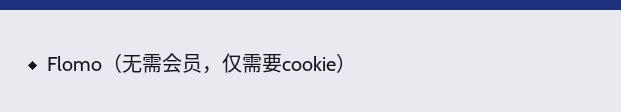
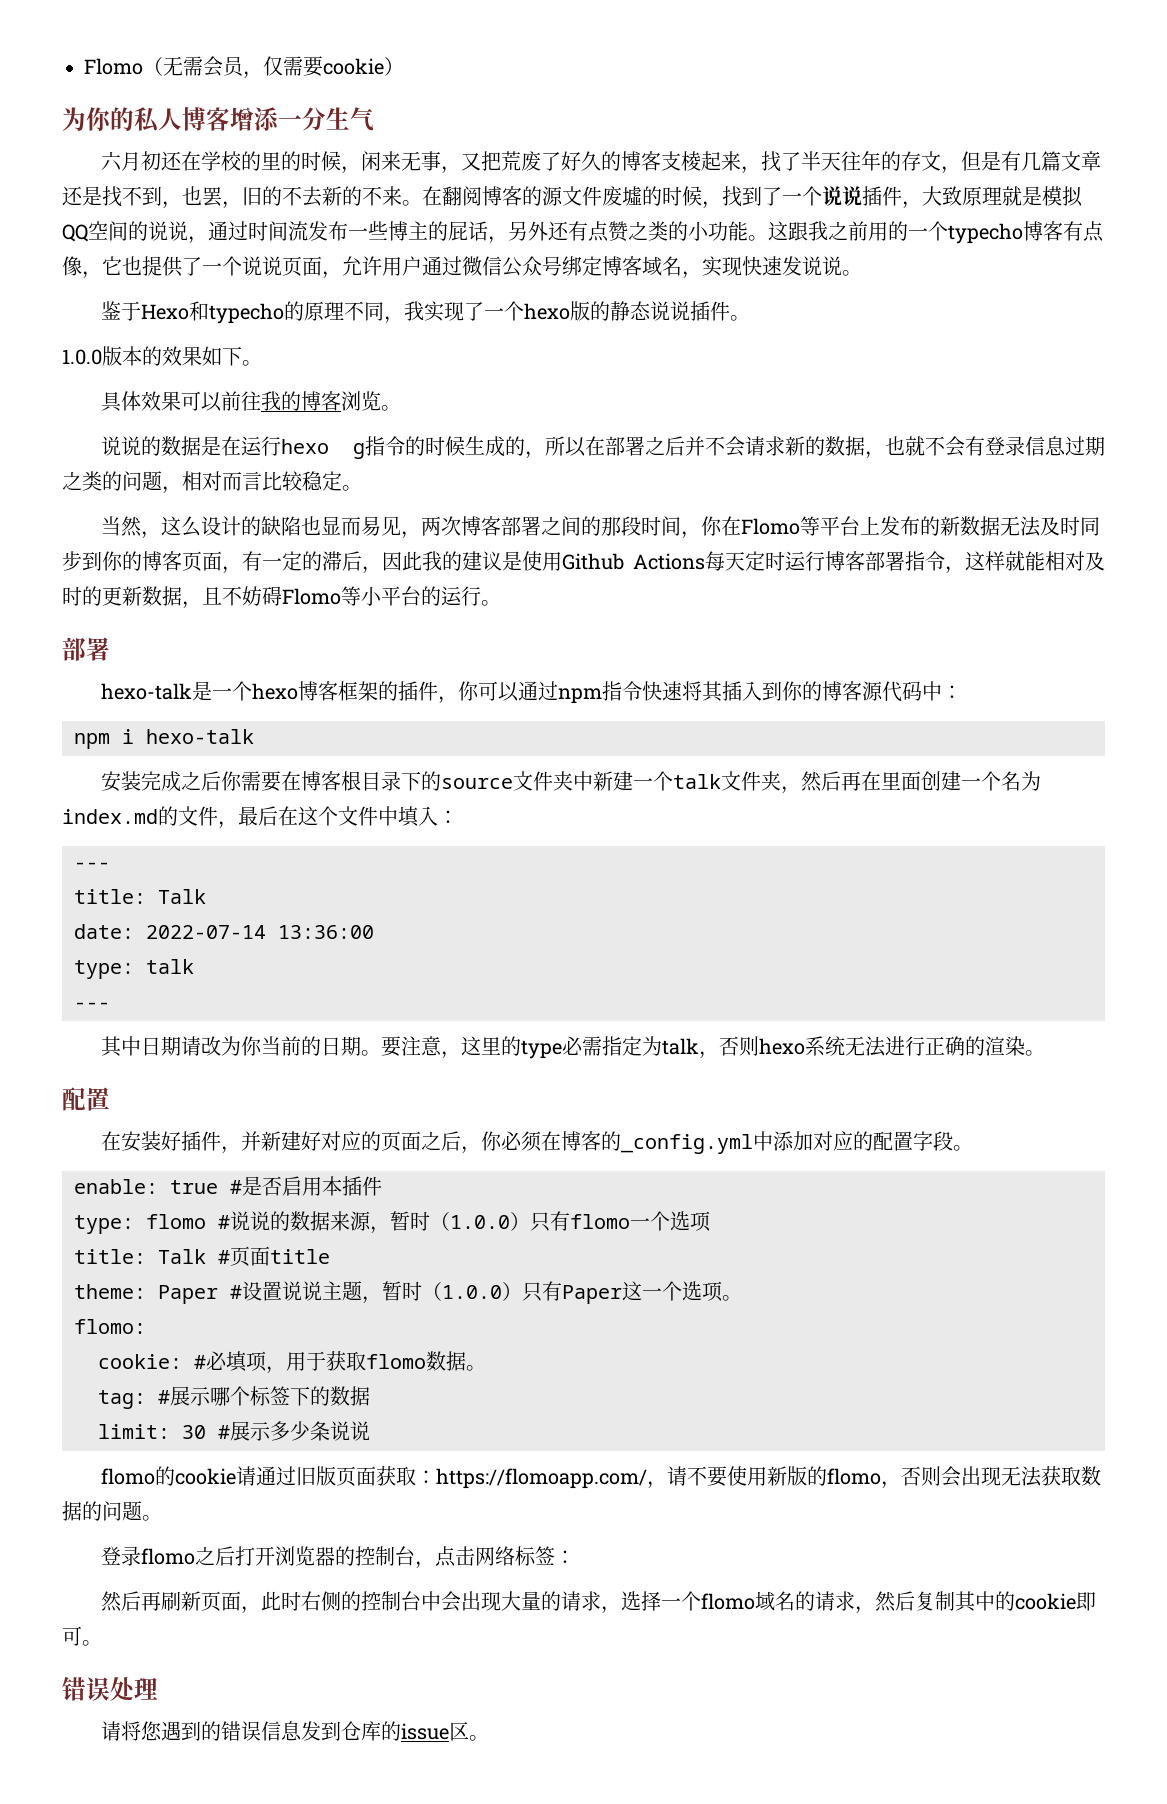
+ 为你的私人博客增添一分生气
+ 六月初还在学校的里的时候，闲来无事，又把荒废了好久的博客支棱起来，找了半天往年的存文，但是有几篇文章还是找不到，也罢，旧的不去新的不来。在翻阅博客的源文件废墟的时候，找到了一个说说插件，大致原理就是模拟QQ空间的说说，通过时间流发布一些博主的屁话，另外还有点赞之类的小功能。这跟我之前用的一个typecho博客有点像，它也提供了一个说说页面，允许用户通过微信公众号绑定博客域名，实现快速发说说。
+ 鉴于Hexo和typecho的原理不同，我实现了一个hexo版的静态说说插件。
+ 1.0.0版本的效果如下。
+ 具体效果可以前往我的博客浏览。
+ 说说的数据是在运行hexo g指令的时候生成的，所以在部署之后并不会请求新的数据，也就不会有登录信息过期之类的问题，相对而言比较稳定。
+ 当然，这么设计的缺陷也显而易见，两次博客部署之间的那段时间，你在Flomo等平台上发布的新数据无法及时同步到你的博客页面，有一定的滞后，因此我的建议是使用Github Actions每天定时运行博客部署指令，这样就能相对及时的更新数据，且不妨碍Flomo等小平台的运行。
+ 部署
+ hexo-talk是一个hexo博客框架的插件，你可以通过npm指令快速将其插入到你的博客源代码中：
+ npm i hexo-talk
+ 安装完成之后你需要在博客根目录下的source文件夹中新建一个talk文件夹，然后再在里面创建一个名为index.md的文件，最后在这个文件中填入：
+ ---
+ title: Talk
+ date: 2022-07-14 13:36:00
+ type: talk
+ ---
+ 其中日期请改为你当前的日期。要注意，这里的type必需指定为talk，否则hexo系统无法进行正确的渲染。
+ 配置
+ 在安装好插件，并新建好对应的页面之后，你必须在博客的_config.yml中添加对应的配置字段。
+ enable: true #是否启用本插件
+ type: flomo #说说的数据来源，暂时（1.0.0）只有flomo一个选项
+ title: Talk #页面title
+ theme: Paper #设置说说主题，暂时（1.0.0）只有Paper这一个选项。
+ flomo:
+ cookie: #必填项，用于获取flomo数据。
+ tag: #展示哪个标签下的数据
+ limit: 30 #展示多少条说说
+ flomo的cookie请通过旧版页面获取：https://flomoapp.com/，请不要使用新版的flomo，否则会出现无法获取数据的问题。
+ 登录flomo之后打开浏览器的控制台，点击网络标签：
+ 然后再刷新页面，此时右侧的控制台中会出现大量的请求，选择一个flomo域名的请求，然后复制其中的cookie即可。
+ 错误处理
+ 请将您遇到的错误信息发到仓库的issue区。

